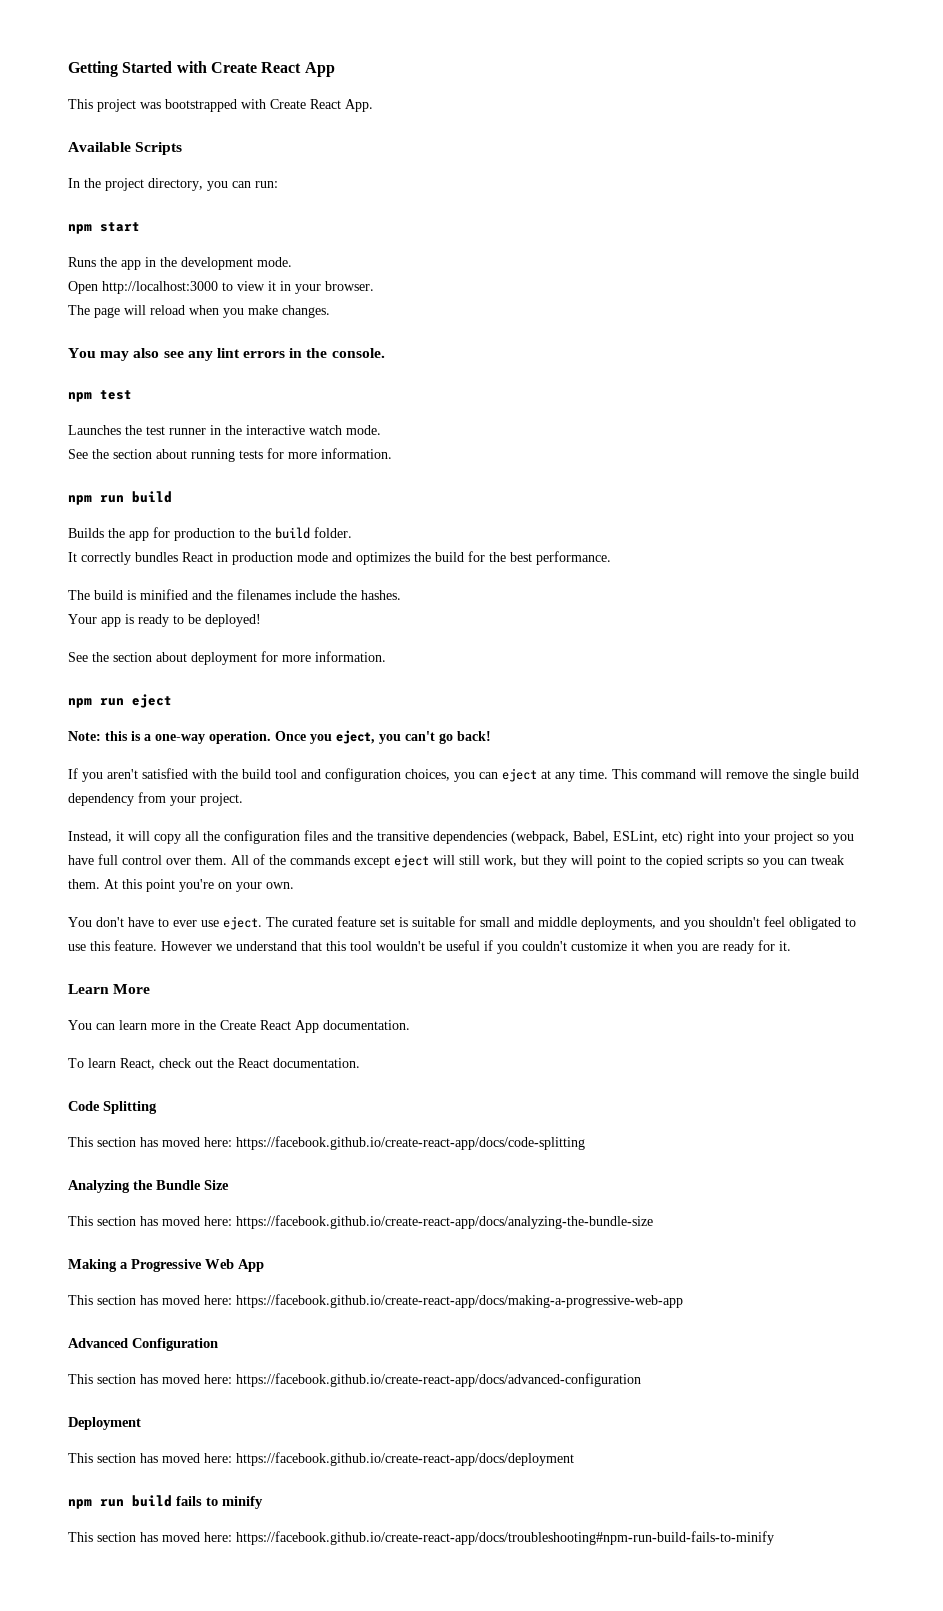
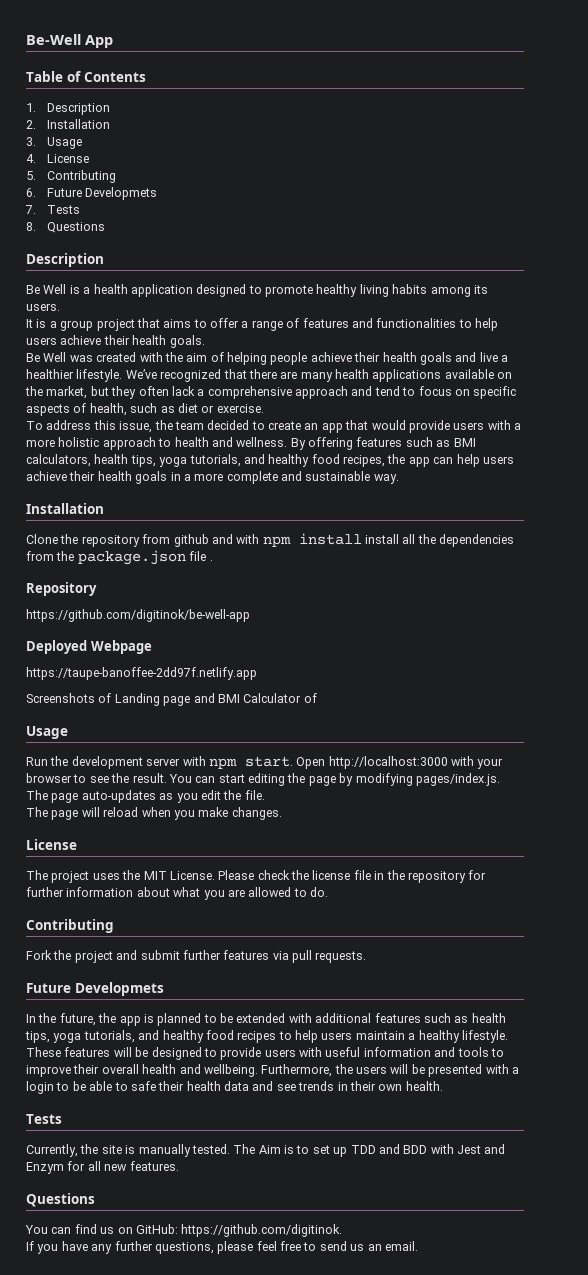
- Getting Started with Create React App
- This project was bootstrapped with Create React App.
- Available Scripts
- In the project directory, you can run:
- npm start
- Runs the app in the development mode.
- Open http://localhost:3000 to view it in your browser.
+ Be-Well App
+ Table of Contents
+ 1. Description
+ 2. Installation
+ 3. Usage
+ 4. License
+ 5. Contributing
+ 6. Future Developmets
+ 7. Tests
+ 8. Questions
+ Description
+ Be Well is a health application designed to promote healthy living habits among its users.
+ It is a group project that aims to offer a range of features and functionalities to help users achieve their health goals.
+ Be Well was created with the aim of helping people achieve their health goals and live a healthier lifestyle. We’ve recognized that there are many health applications available on the market, but they often lack a comprehensive approach and tend to focus on specific aspects of health, such as diet or exercise.
+ To address this issue, the team decided to create an app that would provide users with a more holistic approach to health and wellness. By offering features such as BMI calculators, health tips, yoga tutorials, and healthy food recipes, the app can help users achieve their health goals in a more complete and sustainable way.
+ Installation
+ Clone the repository from github and with npm install install all the dependencies from the package.json file .
+ Repository
+ https://github.com/digitinok/be-well-app
+ Deployed Webpage
+ https://taupe-banoffee-2dd97f.netlify.app
+ Screenshots of Landing page and BMI Calculator of
+ Usage
+ Run the development server with npm start. Open http://localhost:3000 with your browser to see the result. You can start editing the page by modifying pages/index.js. The page auto-updates as you edit the file.
  The page will reload when you make changes.
- You may also see any lint errors in the console.
- npm test
- Launches the test runner in the interactive watch mode.
- See the section about running tests for more information.
- npm run build
- Builds the app for production to the build folder.
- It correctly bundles React in production mode and optimizes the build for the best performance.
- The build is minified and the filenames include the hashes.
- Your app is ready to be deployed!
- See the section about deployment for more information.
- npm run eject
- Note: this is a one-way operation. Once you eject, you can't go back!
- If you aren't satisfied with the build tool and configuration choices, you can eject at any time. This command will remove the single build dependency from your project.
- Instead, it will copy all the configuration files and the transitive dependencies (webpack, Babel, ESLint, etc) right into your project so you have full control over them. All of the commands except eject will still work, but they will point to the copied scripts so you can tweak them. At this point you're on your own.
- You don't have to ever use eject. The curated feature set is suitable for small and middle deployments, and you shouldn't feel obligated to use this feature. However we understand that this tool wouldn't be useful if you couldn't customize it when you are ready for it.
- Learn More
- You can learn more in the Create React App documentation.
- To learn React, check out the React documentation.
- Code Splitting
- This section has moved here: https://facebook.github.io/create-react-app/docs/code-splitting
- Analyzing the Bundle Size
- This section has moved here: https://facebook.github.io/create-react-app/docs/analyzing-the-bundle-size
- Making a Progressive Web App
- This section has moved here: https://facebook.github.io/create-react-app/docs/making-a-progressive-web-app
- Advanced Configuration
- This section has moved here: https://facebook.github.io/create-react-app/docs/advanced-configuration
- Deployment
- This section has moved here: https://facebook.github.io/create-react-app/docs/deployment
- npm run build fails to minify
- This section has moved here: https://facebook.github.io/create-react-app/docs/troubleshooting#npm-run-build-fails-to-minify
+ License
+ The project uses the MIT License. Please check the license file in the repository for further information about what you are allowed to do.
+ Contributing
+ Fork the project and submit further features via pull requests.
+ Future Developmets
+ In the future, the app is planned to be extended with additional features such as health tips, yoga tutorials, and healthy food recipes to help users maintain a healthy lifestyle. These features will be designed to provide users with useful information and tools to improve their overall health and wellbeing. Furthermore, the users will be presented with a login to be able to safe their health data and see trends in their own health.
+ Tests
+ Currently, the site is manually tested. The Aim is to set up TDD and BDD with Jest and Enzym for all new features.
+ Questions
+ You can find us on GitHub: https://github.com/digitinok.
+ If you have any further questions, please feel free to send us an email.

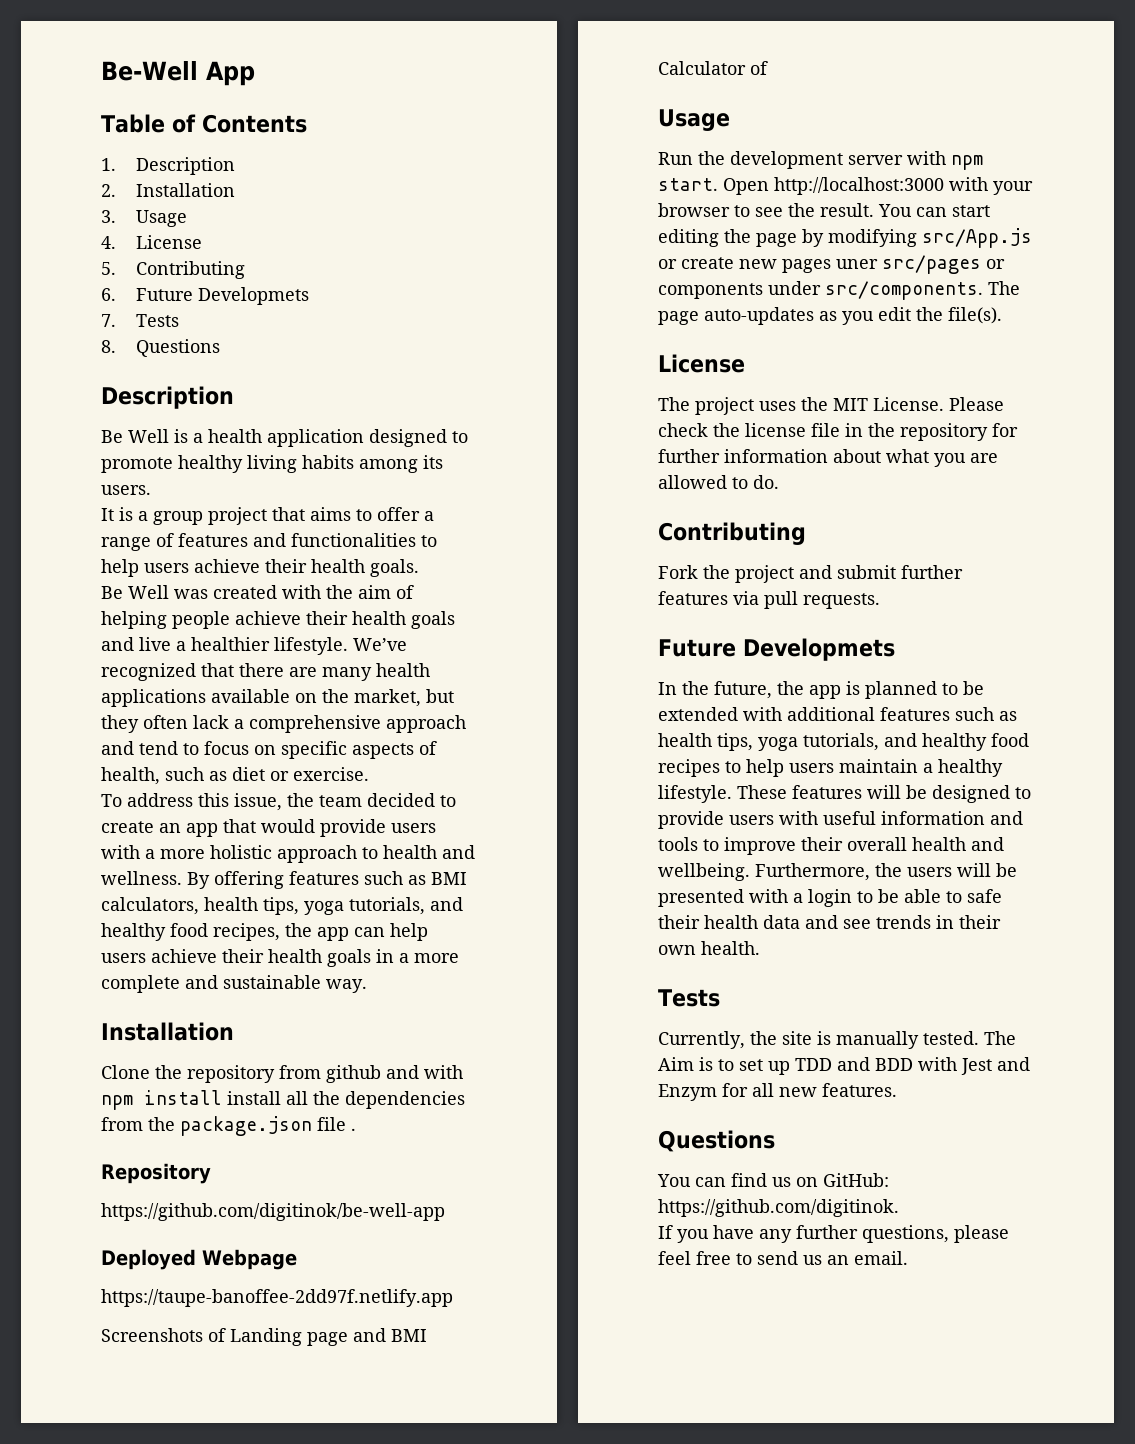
- You can start editing the page by modifying pages/index.js. The page auto-updates as you edit the file.
- The page will reload when you make changes.
+ You can start editing the page by modifying src/App.js or create new pages uner src/pages or components under src/components. The page auto-updates as you edit the file(s).

